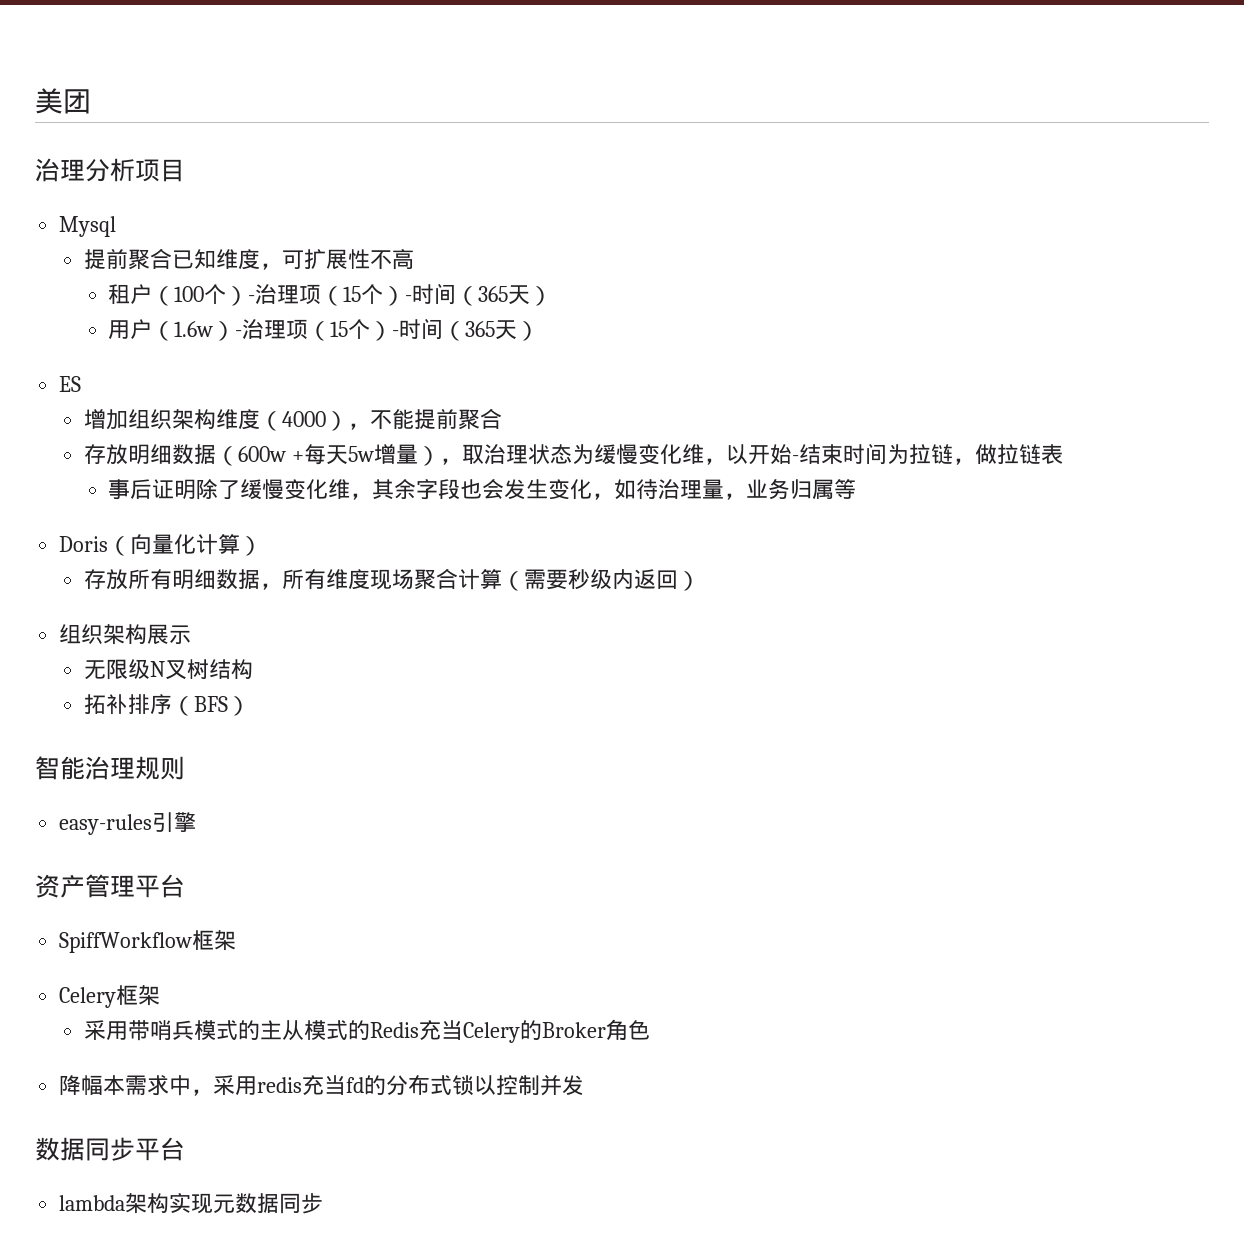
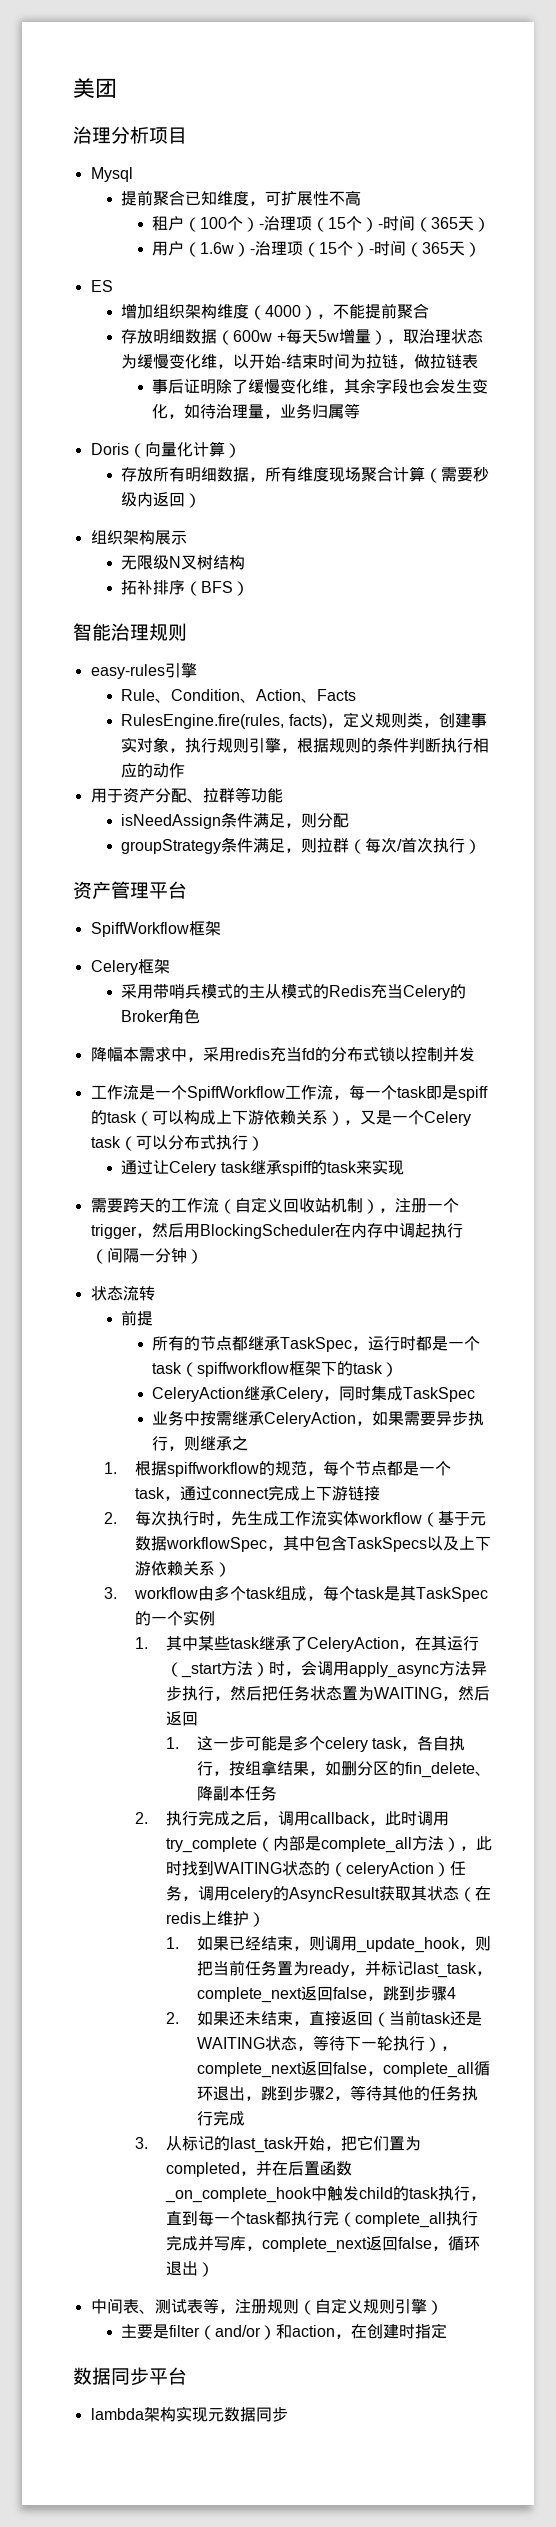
+ Rule、Condition、Action、Facts
+ RulesEngine.fire(rules, facts)，定义规则类，创建事实对象，执行规则引擎，根据规则的条件判断执行相应的动作
+ 用于资产分配、拉群等功能
+ isNeedAssign条件满足，则分配
+ groupStrategy条件满足，则拉群（每次/首次执行）
+ 工作流是一个SpiffWorkflow工作流，每一个task即是spiff的task（可以构成上下游依赖关系），又是一个Celery task（可以分布式执行）
+ 通过让Celery task继承spiff的task来实现
+ 需要跨天的工作流（自定义回收站机制），注册一个trigger，然后用BlockingScheduler在内存中调起执行（间隔一分钟）
+ 状态流转
+ 前提
+ 所有的节点都继承TaskSpec，运行时都是一个task（spiffworkflow框架下的task）
+ CeleryAction继承Celery，同时集成TaskSpec
+ 业务中按需继承CeleryAction，如果需要异步执行，则继承之
+ 1.根据spiffworkflow的规范，每个节点都是一个task，通过connect完成上下游链接
+ 2.每次执行时，先生成工作流实体workflow（基于元数据workflowSpec，其中包含TaskSpecs以及上下游依赖关系）
+ 3. workflow由多个task组成，每个task是其TaskSpec的一个实例
+ 1.其中某些task继承了CeleryAction，在其运行（_start方法）时，会调用apply_async方法异步执行，然后把任务状态置为WAITING，然后返回
+ 1.这一步可能是多个celery task，各自执行，按组拿结果，如删分区的fin_delete、降副本任务
+ 2.执行完成之后，调用callback，此时调用try_complete（内部是complete_all方法），此时找到WAITING状态的（celeryAction）任务，调用celery的AsyncResult获取其状态（在redis上维护）
+ 1.如果已经结束，则调用_update_hook，则把当前任务置为ready，并标记last_task，complete_next返回false，跳到步骤4
+ 2.如果还未结束，直接返回（当前task还是WAITING状态，等待下一轮执行），complete_next返回false，complete_all循环退出，跳到步骤2，等待其他的任务执行完成
+ 3.从标记的last_task开始，把它们置为completed，并在后置函数_on_complete_hook中触发child的task执行，直到每一个task都执行完（complete_all执行完成并写库，complete_next返回false，循环退出）
+ 中间表、测试表等，注册规则（自定义规则引擎）
+ 主要是filter（and/or）和action，在创建时指定

